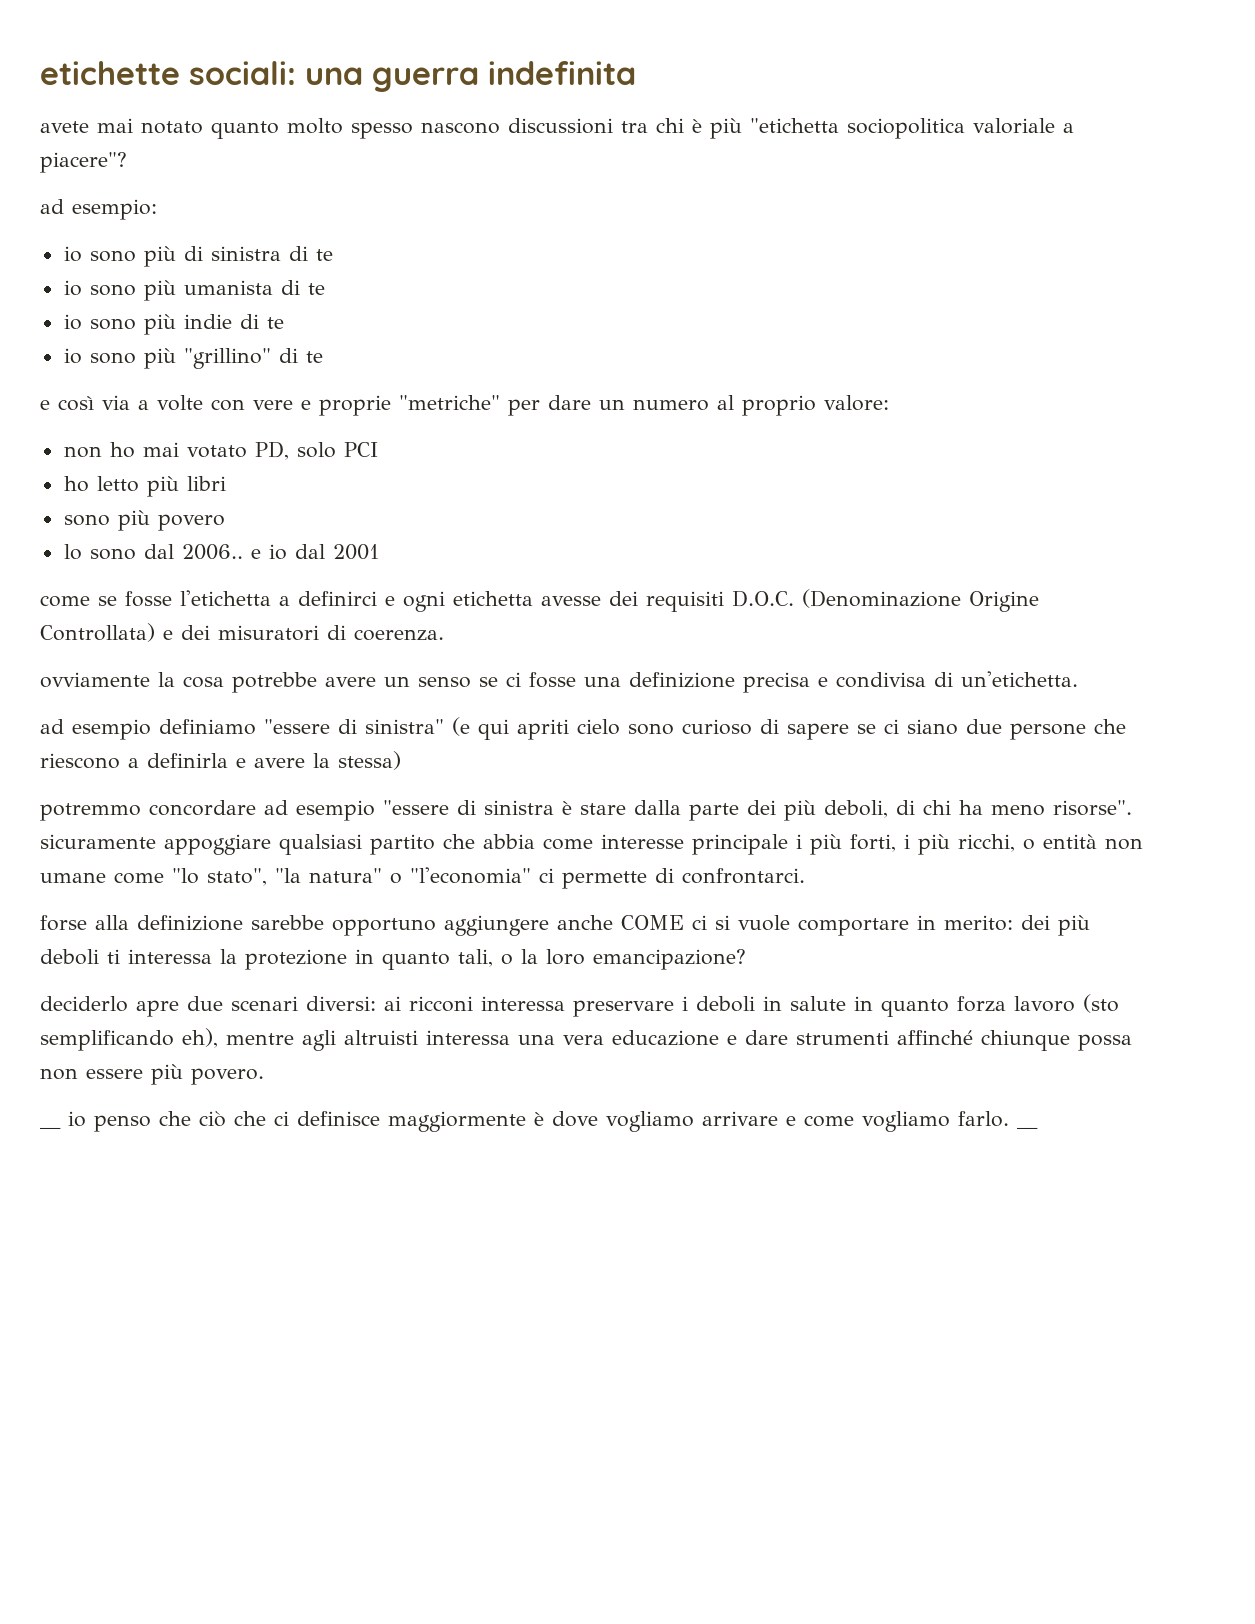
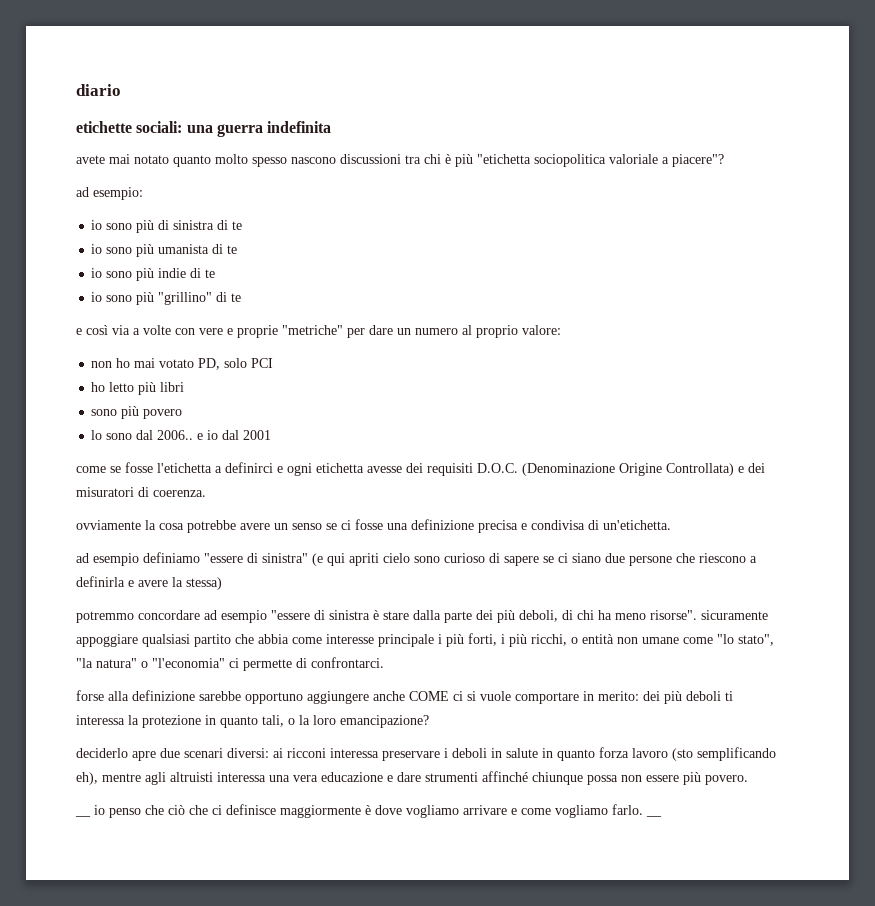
+ diario

